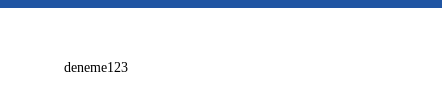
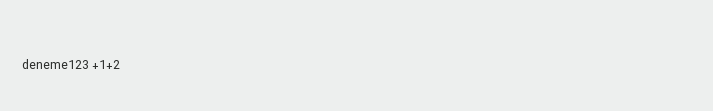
- deneme123
+ deneme123 +1+2

